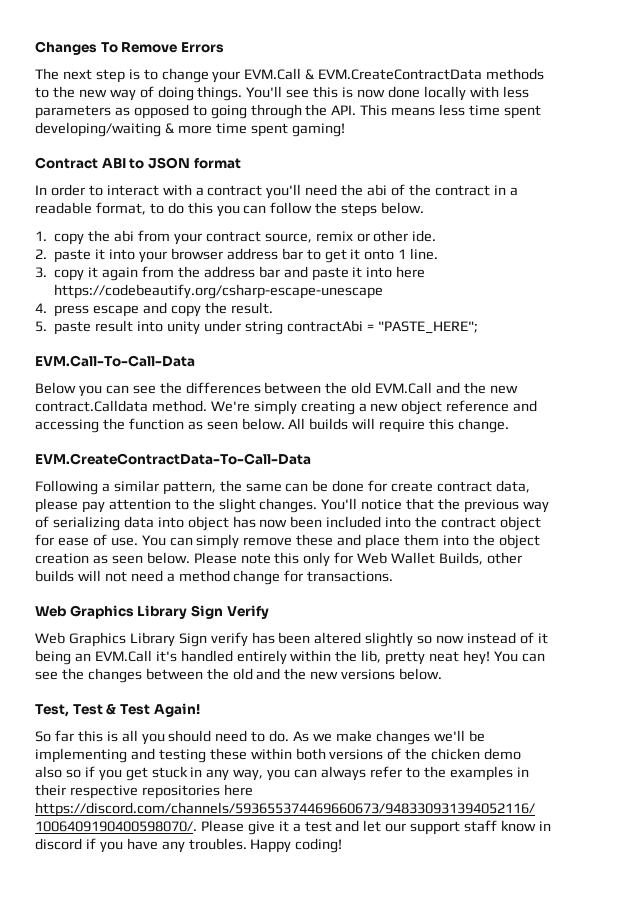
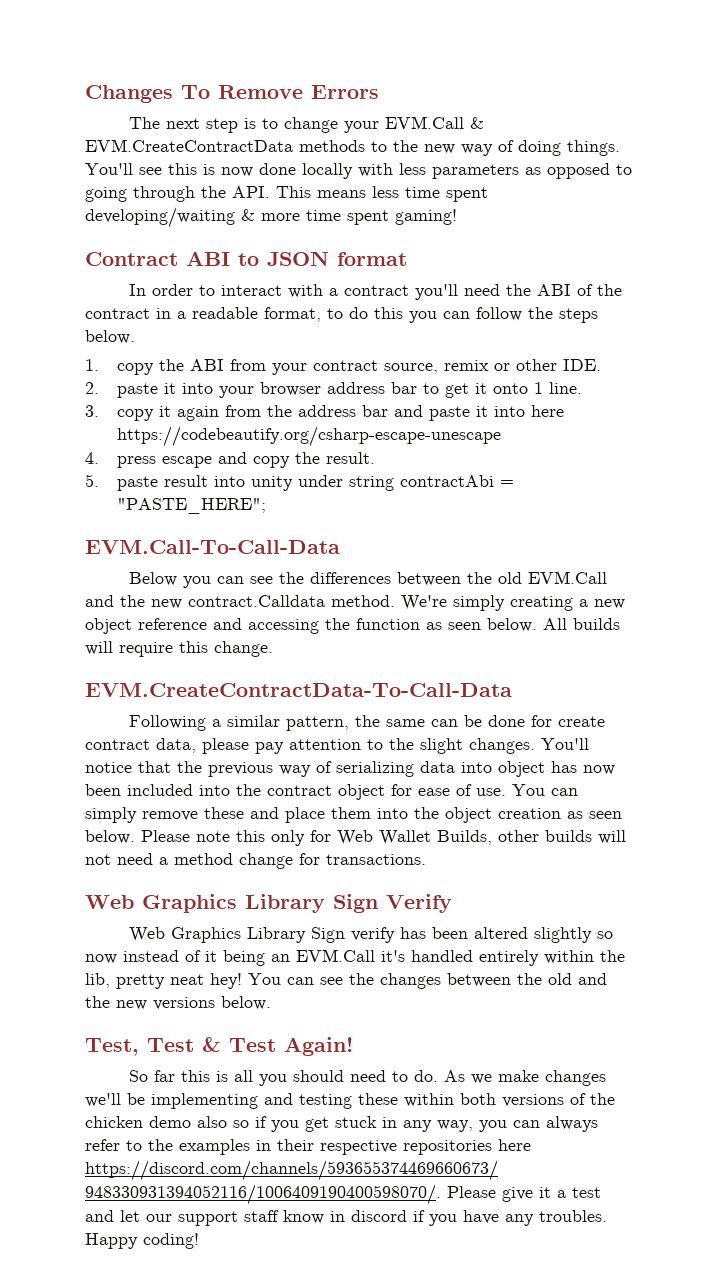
- In order to interact with a contract you'll need the abi of the contract in a readable format, to do this you can follow the steps below.
+ In order to interact with a contract you'll need the ABI of the contract in a readable format, to do this you can follow the steps below.
- 1. copy the abi from your contract source, remix or other ide.
+ 1. copy the ABI from your contract source, remix or other IDE.

